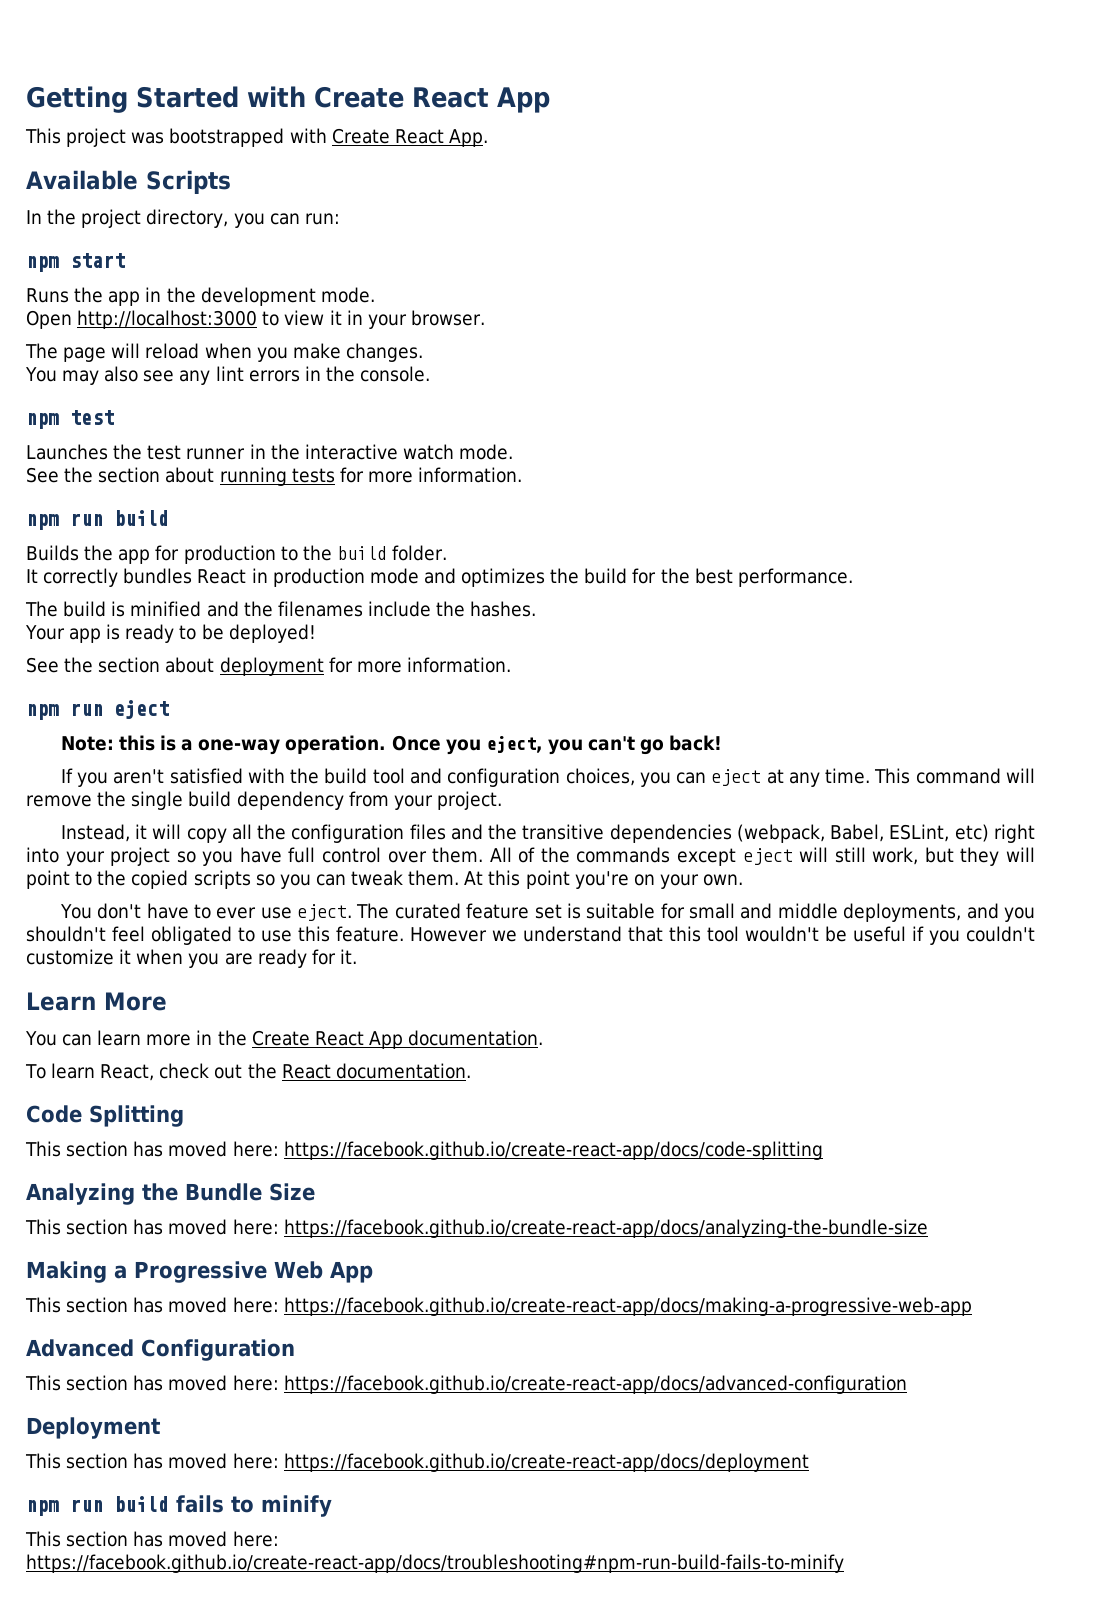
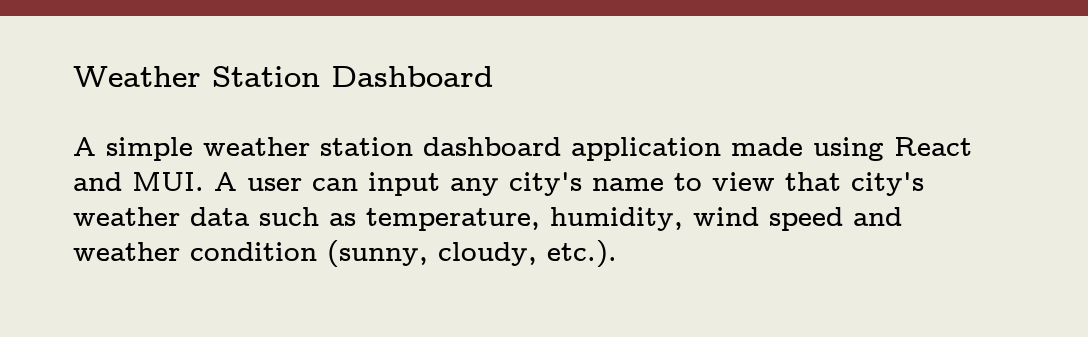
- Getting Started with Create React App
- This project was bootstrapped with Create React App.
- Available Scripts
- In the project directory, you can run:
- npm start
- Runs the app in the development mode.
- Open http://localhost:3000 to view it in your browser.
- The page will reload when you make changes.
- You may also see any lint errors in the console.
- npm test
- Launches the test runner in the interactive watch mode.
- See the section about running tests for more information.
- npm run build
- Builds the app for production to the build folder.
- It correctly bundles React in production mode and optimizes the build for the best performance.
- The build is minified and the filenames include the hashes.
- Your app is ready to be deployed!
- See the section about deployment for more information.
- npm run eject
- Note: this is a one-way operation. Once you eject, you can't go back!
- If you aren't satisfied with the build tool and configuration choices, you can eject at any time. This command will remove the single build dependency from your project.
- Instead, it will copy all the configuration files and the transitive dependencies (webpack, Babel, ESLint, etc) right into your project so you have full control over them. All of the commands except eject will still work, but they will point to the copied scripts so you can tweak them. At this point you're on your own.
- You don't have to ever use eject. The curated feature set is suitable for small and middle deployments, and you shouldn't feel obligated to use this feature. However we understand that this tool wouldn't be useful if you couldn't customize it when you are ready for it.
- Learn More
- You can learn more in the Create React App documentation.
- To learn React, check out the React documentation.
- Code Splitting
- This section has moved here: https://facebook.github.io/create-react-app/docs/code-splitting
- Analyzing the Bundle Size
- This section has moved here: https://facebook.github.io/create-react-app/docs/analyzing-the-bundle-size
- Making a Progressive Web App
- This section has moved here: https://facebook.github.io/create-react-app/docs/making-a-progressive-web-app
- Advanced Configuration
- This section has moved here: https://facebook.github.io/create-react-app/docs/advanced-configuration
- Deployment
- This section has moved here: https://facebook.github.io/create-react-app/docs/deployment
- npm run build fails to minify
- This section has moved here: https://facebook.github.io/create-react-app/docs/troubleshooting#npm-run-build-fails-to-minify
+ Weather Station Dashboard
+ A simple weather station dashboard application made using React and MUI. A user can input any city's name to view that city's weather data such as temperature, humidity, wind speed and weather condition (sunny, cloudy, etc.).

